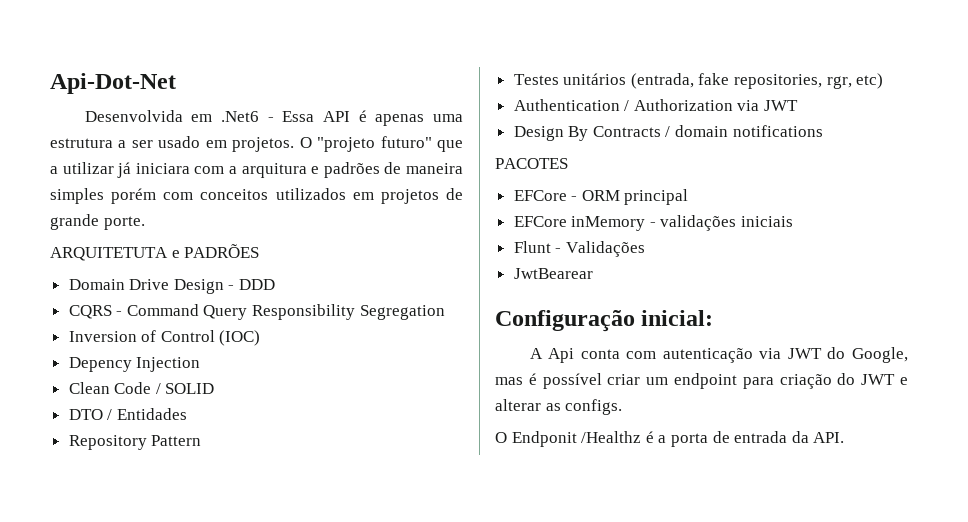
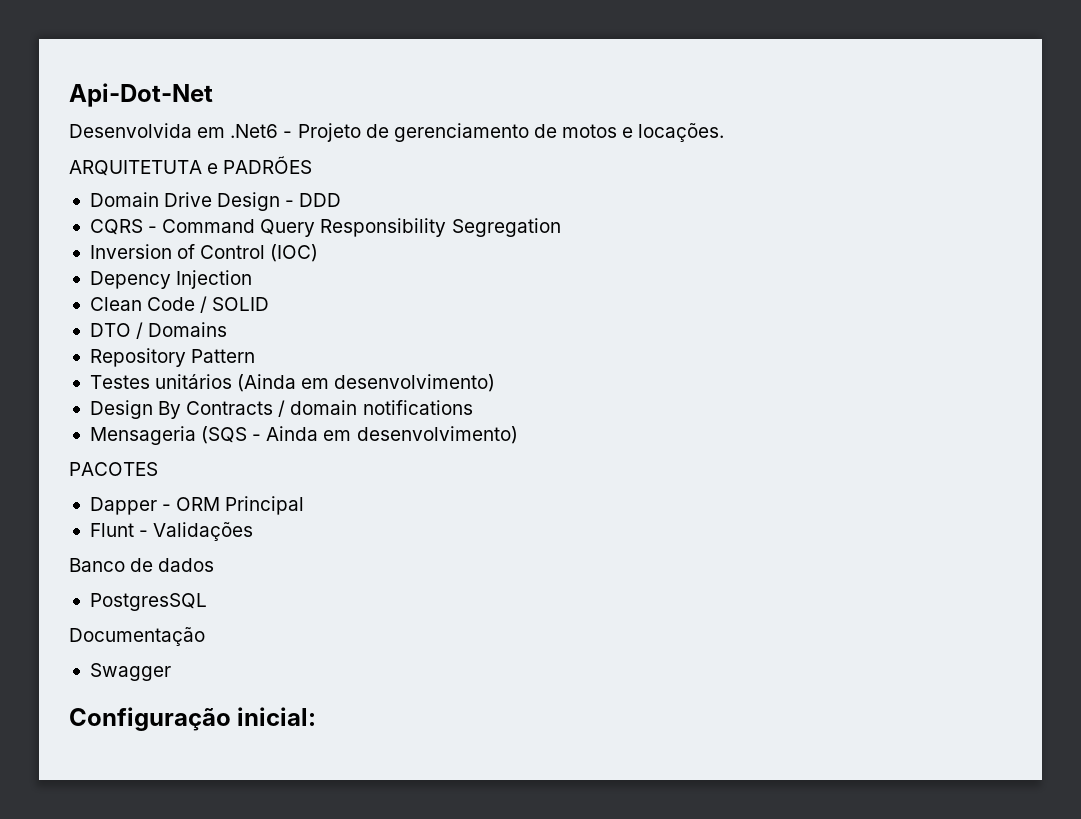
- Desenvolvida em .Net6 - Essa API é apenas uma estrutura a ser usado em projetos. O "projeto futuro" que a utilizar já iniciara com a arquitura e padrões de maneira simples porém com conceitos utilizados em projetos de grande porte.
+ Desenvolvida em .Net6 - Projeto de gerenciamento de motos e locações.
- DTO / Entidades
+ DTO / Domains
- Testes unitários (entrada, fake repositories, rgr, etc)
- Authentication / Authorization via JWT
+ Testes unitários (Ainda em desenvolvimento)
+ Mensageria (SQS - Ainda em desenvolvimento)
- EFCore - ORM principal
- EFCore inMemory - validações iniciais
+ Dapper - ORM Principal
  Flunt - Validações
- JwtBearear
+ Banco de dados
+ PostgresSQL
+ Documentação
+ Swagger
  Configuração inicial:
- A Api conta com autenticação via JWT do Google, mas é possível criar um endpoint para criação do JWT e alterar as configs.
- O Endponit /Healthz é a porta de entrada da API.

